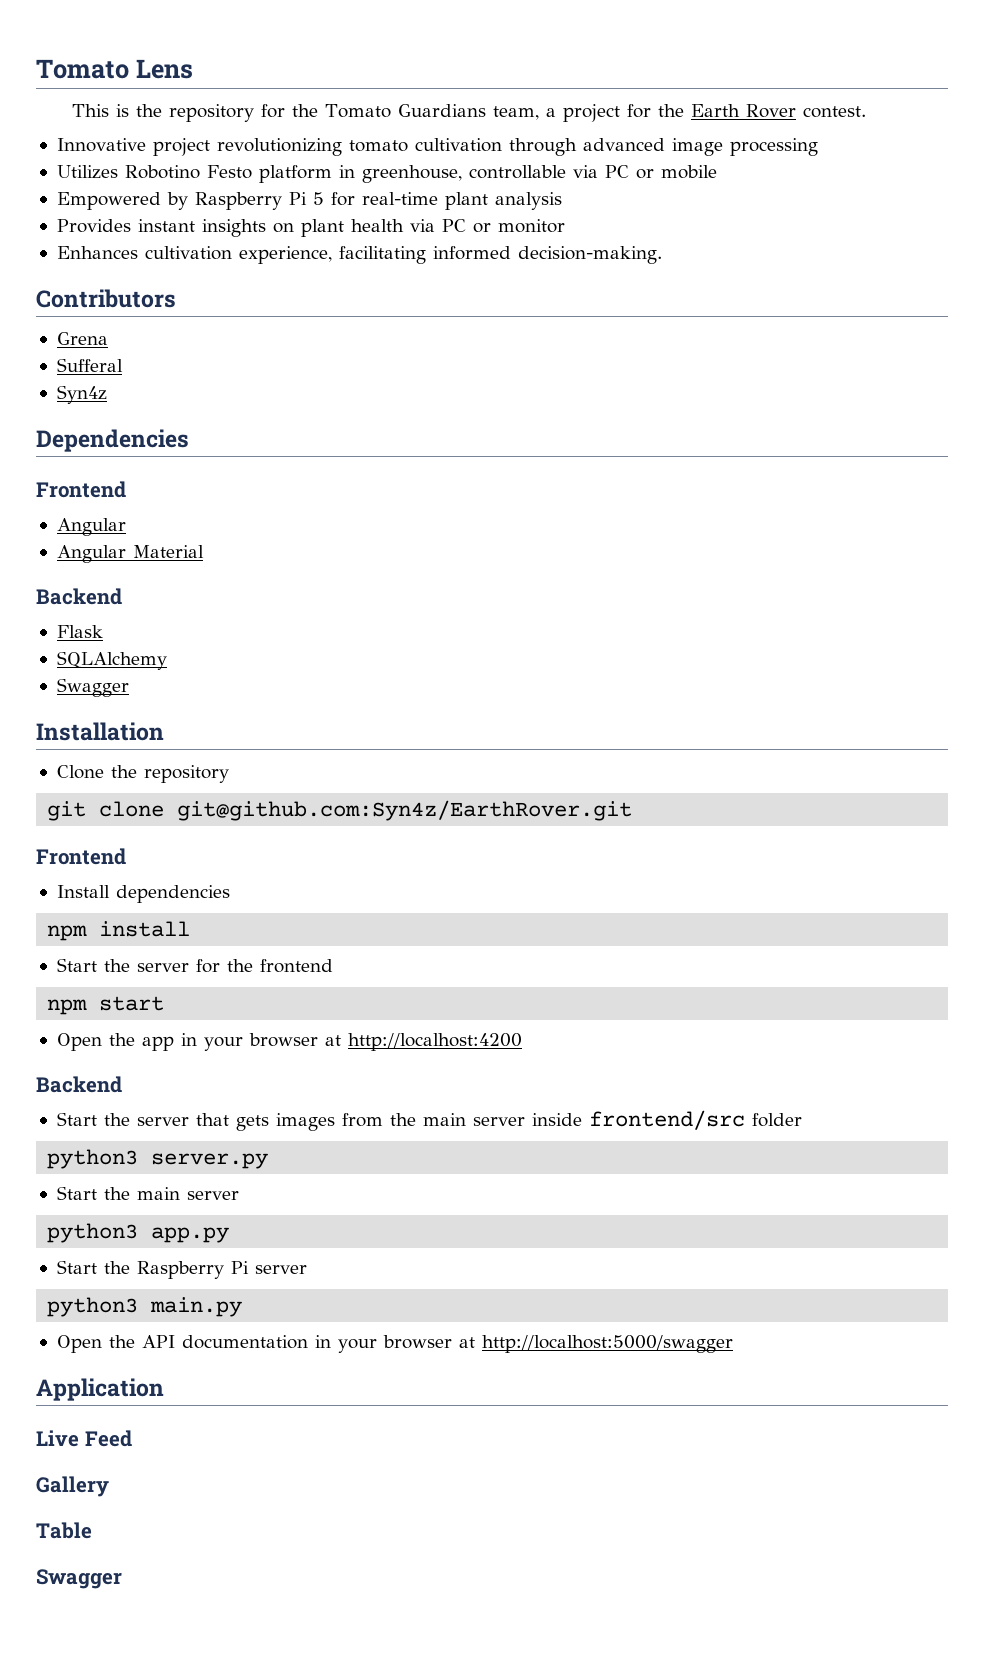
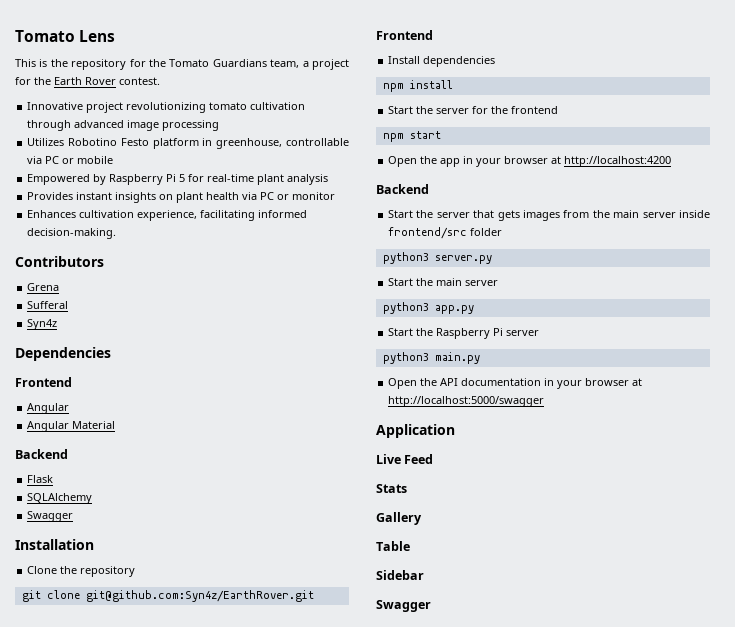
+ Stats
+ Sidebar

